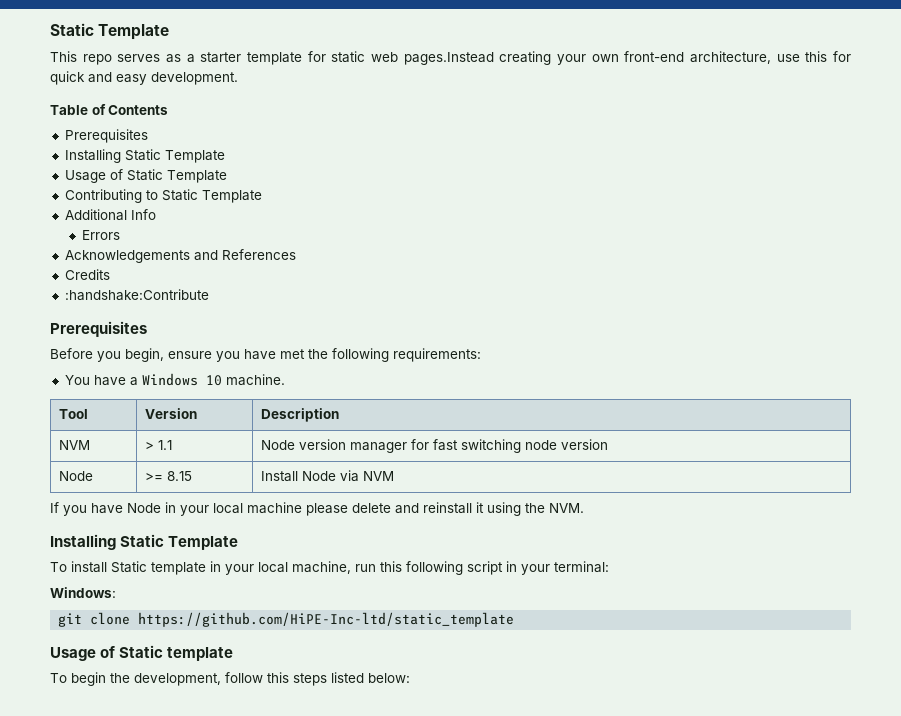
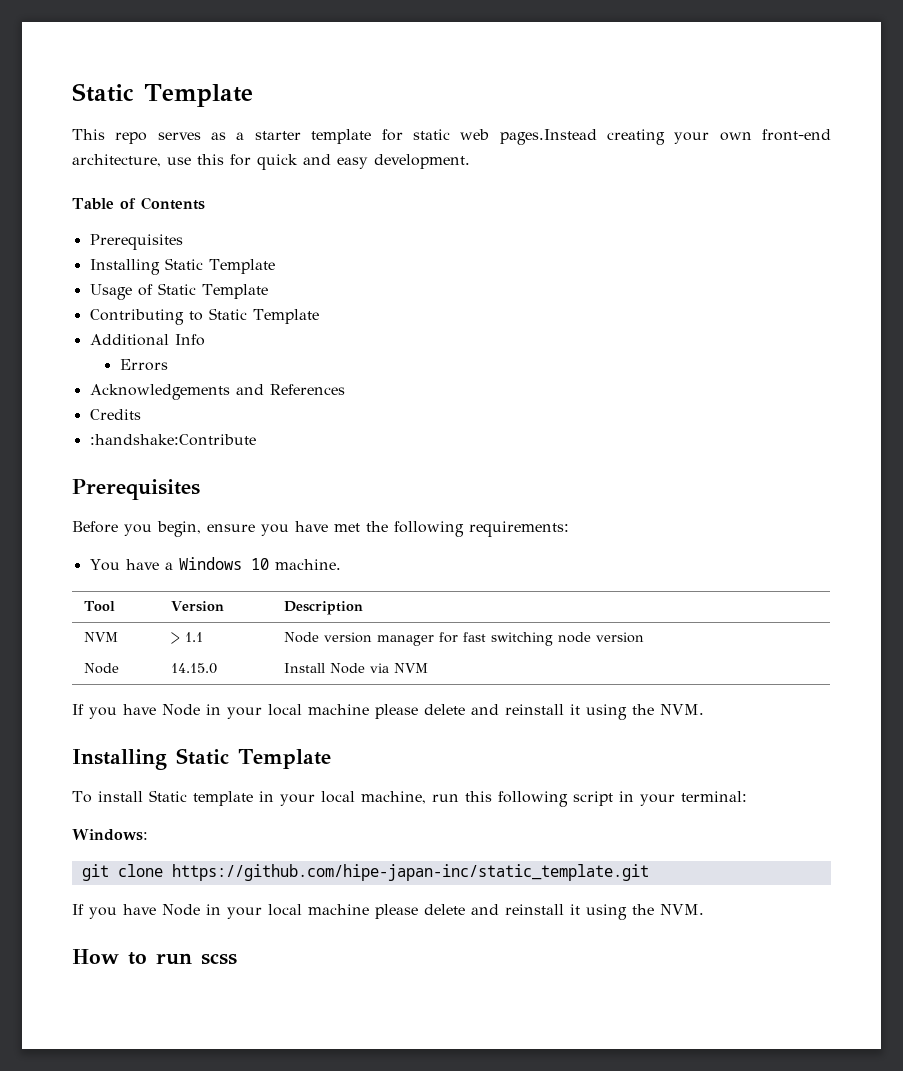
- Node | >= 8.15 | Install Node via NVM
+ Node | 14.15.0 | Install Node via NVM
- git clone https://github.com/HiPE-Inc-ltd/static_template
- Usage of Static template
- To begin the development, follow this steps listed below:
+ git clone https://github.com/hipe-japan-inc/static_template.git
+ If you have Node in your local machine please delete and reinstall it using the NVM.
+ How to run scss

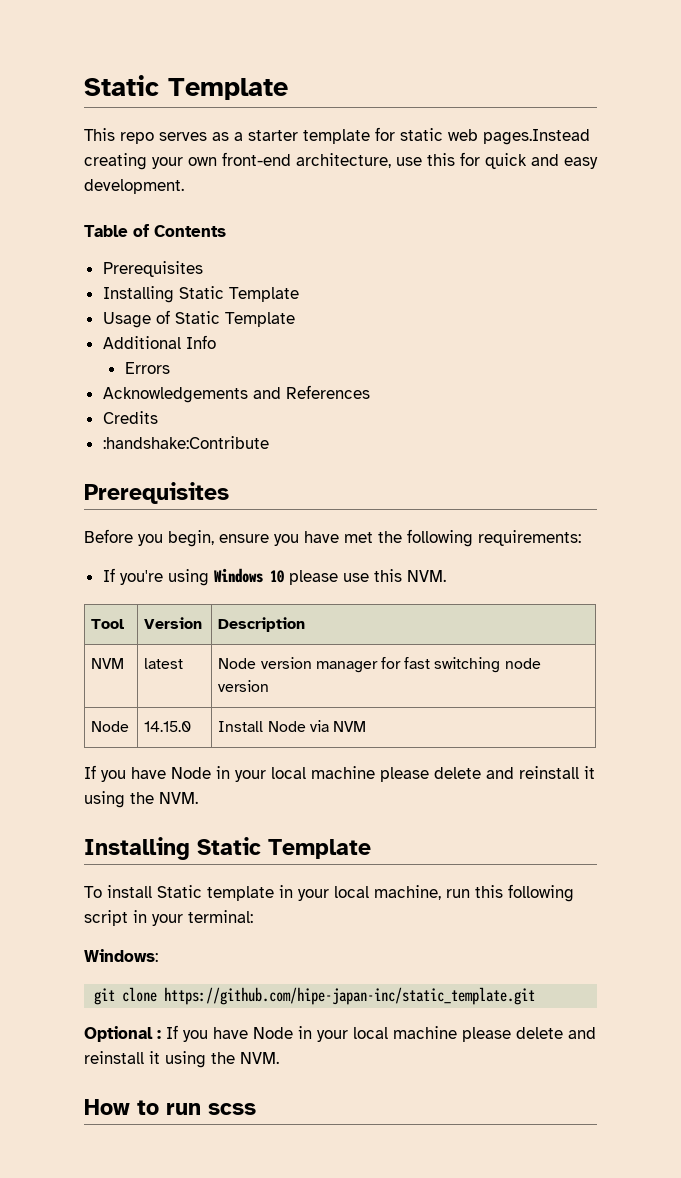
- Contributing to Static Template
- You have a Windows 10 machine.
+ If you're using Windows 10 please use this NVM.
- NVM | > 1.1 | Node version manager for fast switching node version
+ NVM | latest | Node version manager for fast switching node version
  git clone https://github.com/hipe-japan-inc/static_template.git
- If you have Node in your local machine please delete and reinstall it using the NVM.
+ Optional : If you have Node in your local machine please delete and reinstall it using the NVM.

